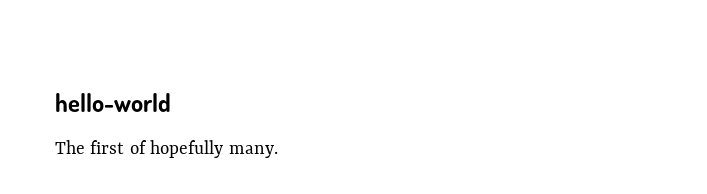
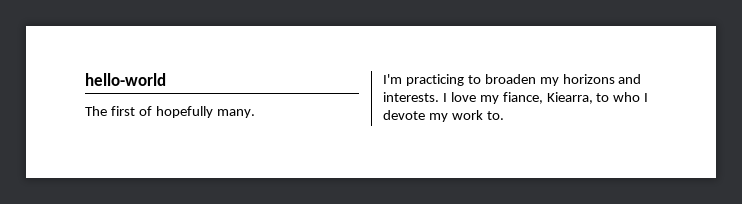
+ I'm practicing to broaden my horizons and interests. I love my fiance, Kiearra, to who I devote my work to.

